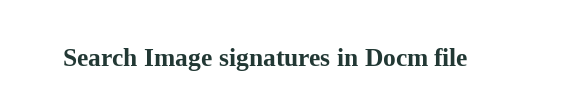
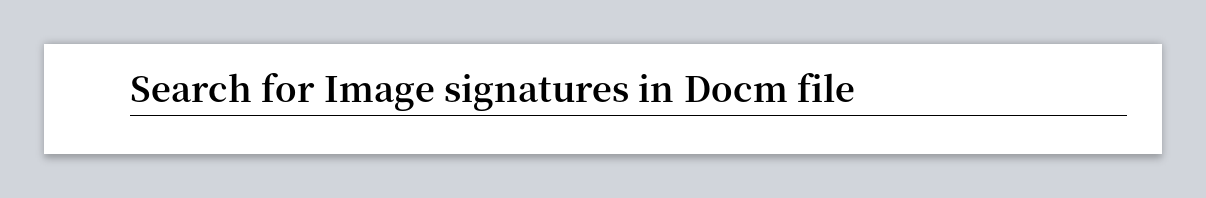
- Search Image signatures in Docm file
+ Search for Image signatures in Docm file

